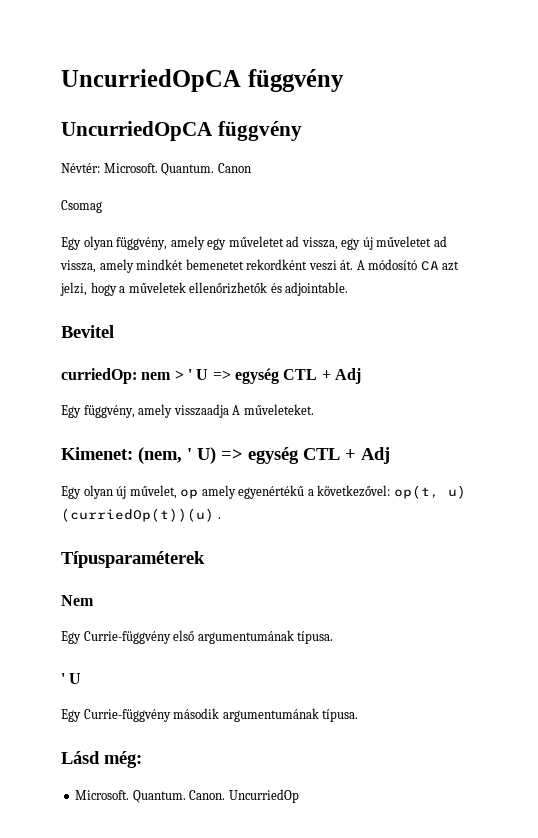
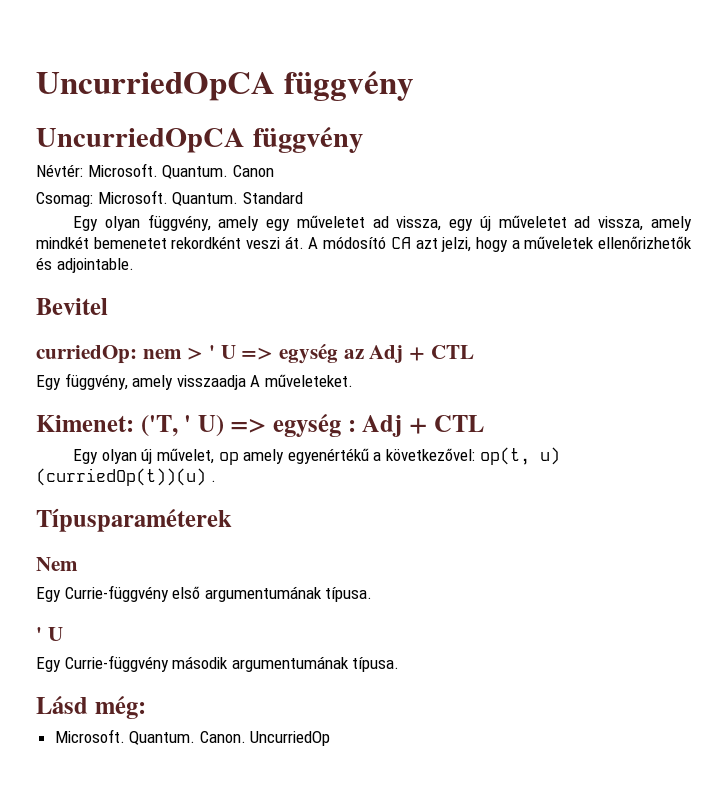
- Csomag
+ Csomag: Microsoft. Quantum. Standard
- curriedOp: nem > ' U => egység CTL + Adj
+ curriedOp: nem > ' U => egység az Adj + CTL
- Kimenet: (nem, ' U) => egység CTL + Adj
+ Kimenet: ('T, ' U) => egység : Adj + CTL

